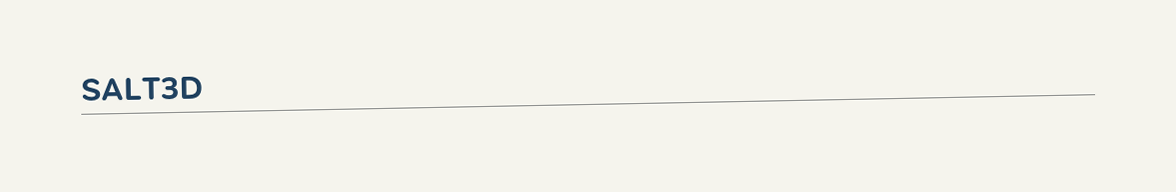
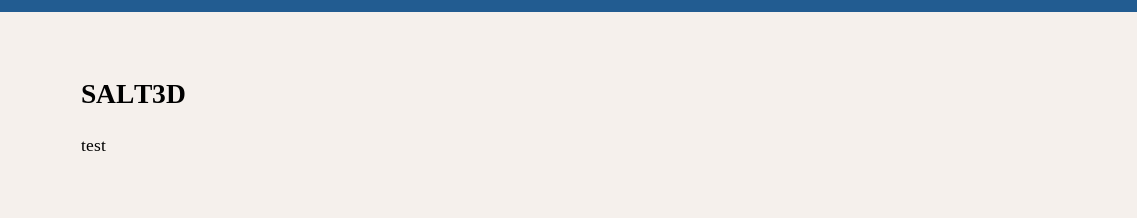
+ test

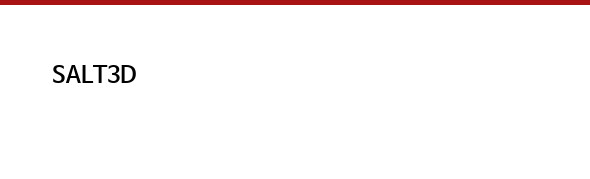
- test

